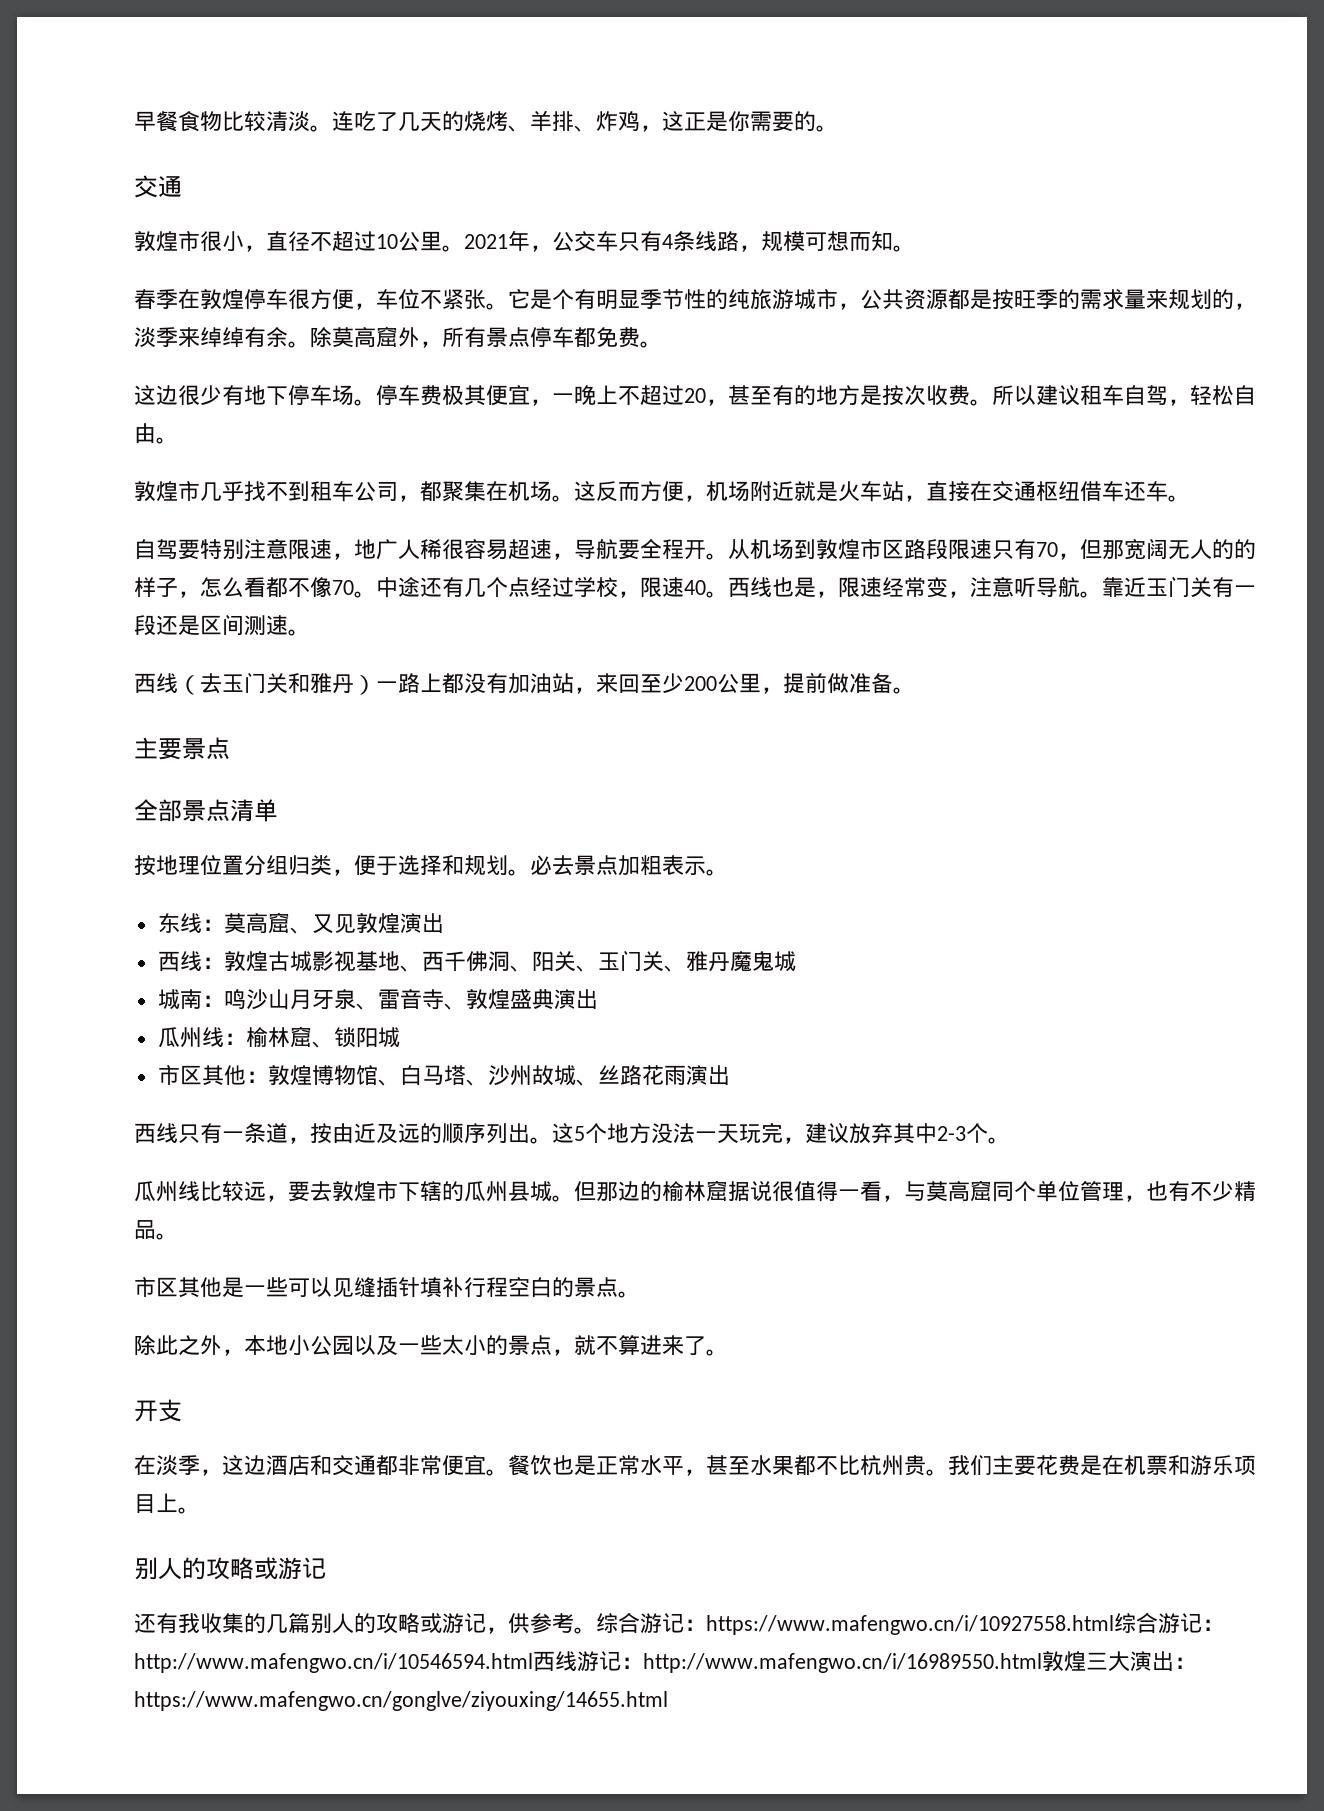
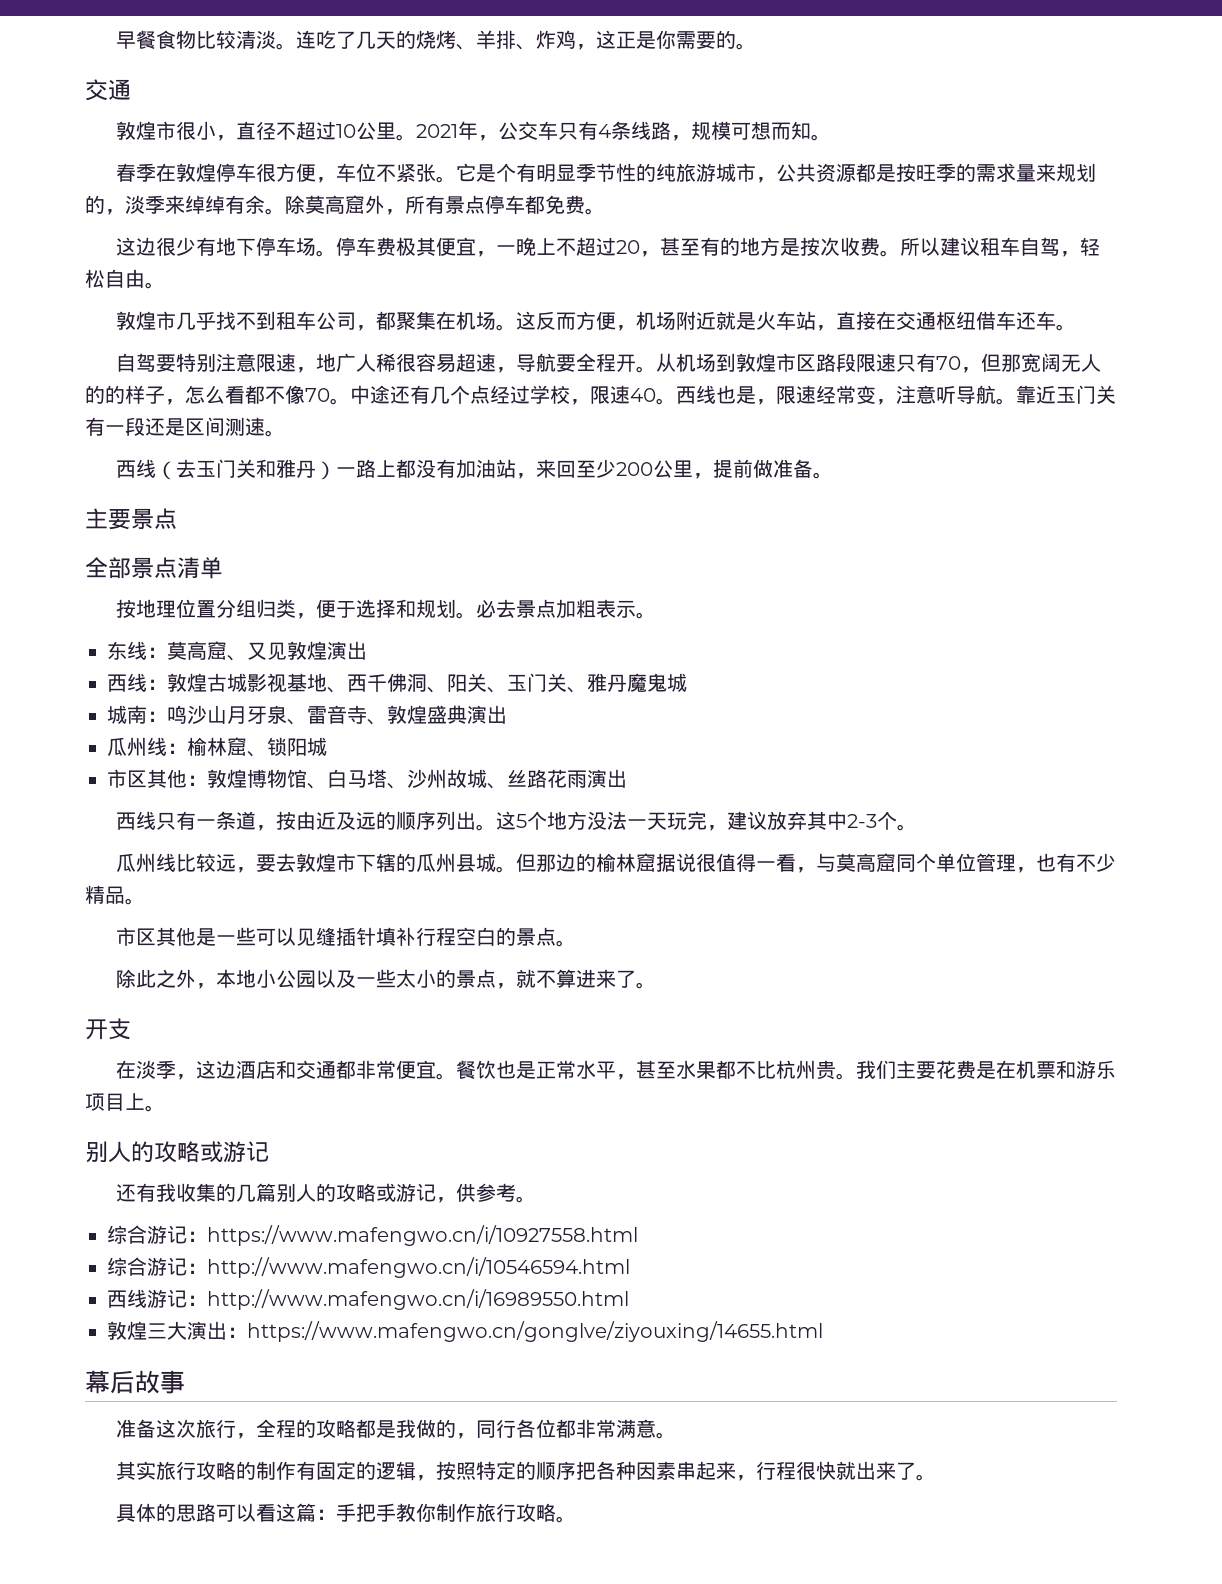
- 还有我收集的几篇别人的攻略或游记，供参考。综合游记：https://www.mafengwo.cn/i/10927558.html综合游记：http://www.mafengwo.cn/i/10546594.html西线游记：http://www.mafengwo.cn/i/16989550.html敦煌三大演出：https://www.mafengwo.cn/gonglve/ziyouxing/14655.html
+ 还有我收集的几篇别人的攻略或游记，供参考。
+ 综合游记：https://www.mafengwo.cn/i/10927558.html
+ 综合游记：http://www.mafengwo.cn/i/10546594.html
+ 西线游记：http://www.mafengwo.cn/i/16989550.html
+ 敦煌三大演出：https://www.mafengwo.cn/gonglve/ziyouxing/14655.html
+ 幕后故事
+ 准备这次旅行，全程的攻略都是我做的，同行各位都非常满意。
+ 其实旅行攻略的制作有固定的逻辑，按照特定的顺序把各种因素串起来，行程很快就出来了。
+ 具体的思路可以看这篇：手把手教你制作旅行攻略。

